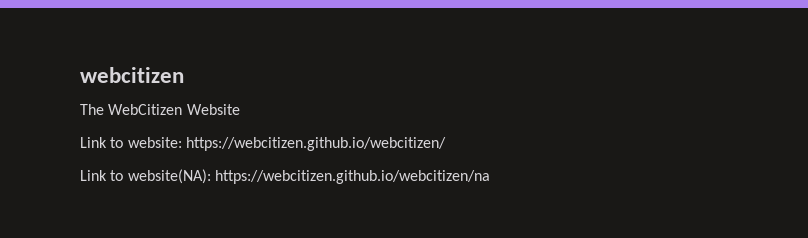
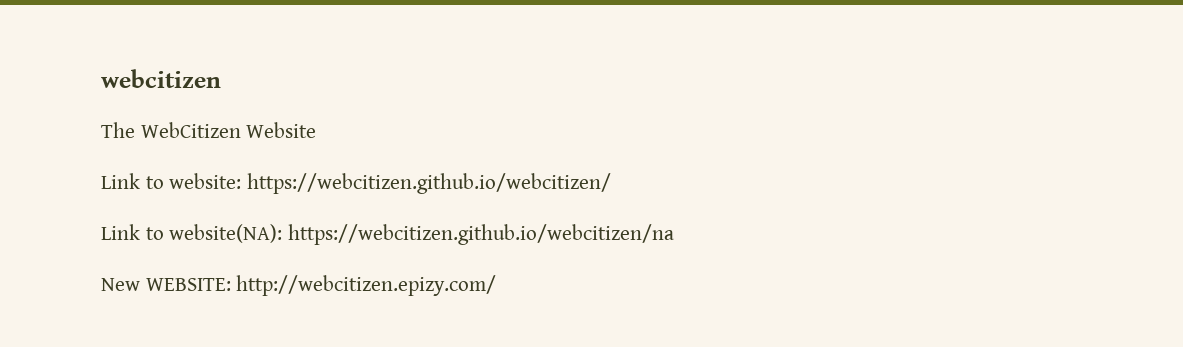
+ New WEBSITE: http://webcitizen.epizy.com/

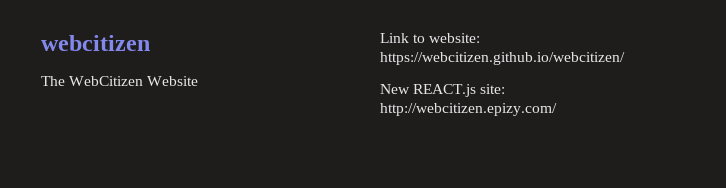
- Link to website(NA): https://webcitizen.github.io/webcitizen/na
- New WEBSITE: http://webcitizen.epizy.com/
+ New REACT.js site: http://webcitizen.epizy.com/

